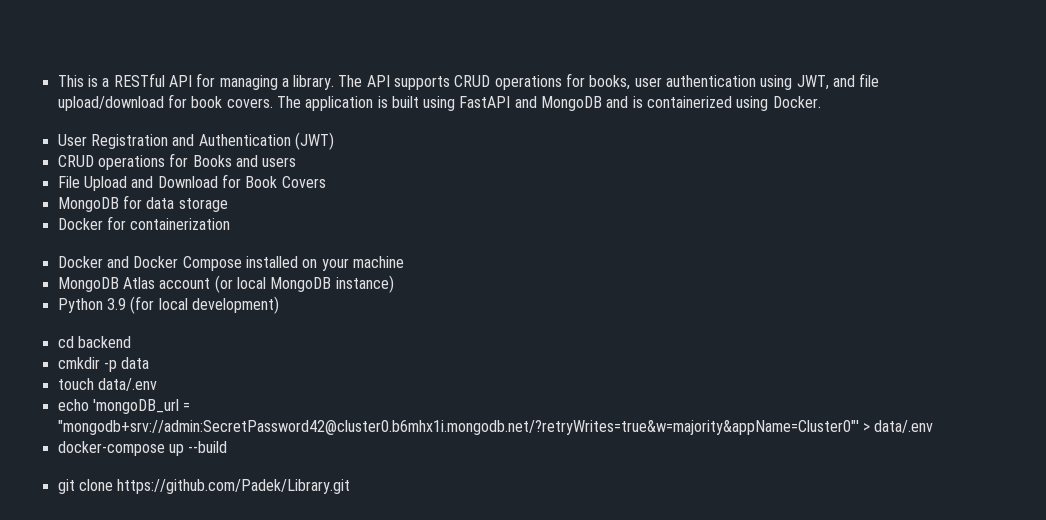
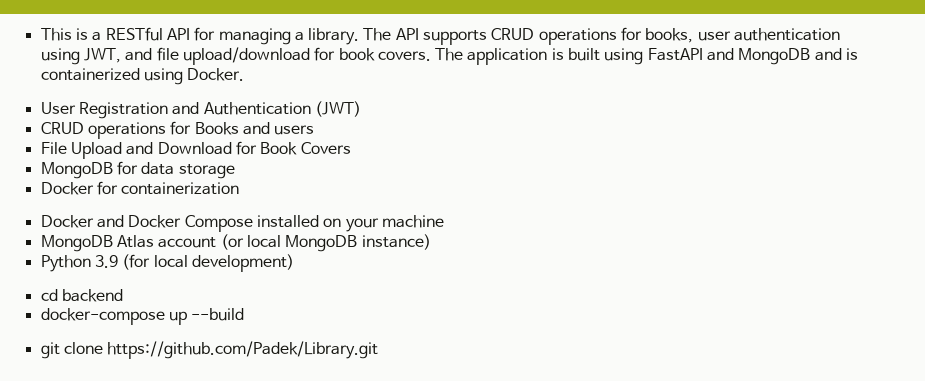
- cmkdir -p data
- touch data/.env
- echo 'mongoDB_url = "mongodb+srv://admin:SecretPassword42@cluster0.b6mhx1i.mongodb.net/?retryWrites=true&w=majority&appName=Cluster0"' > data/.env

